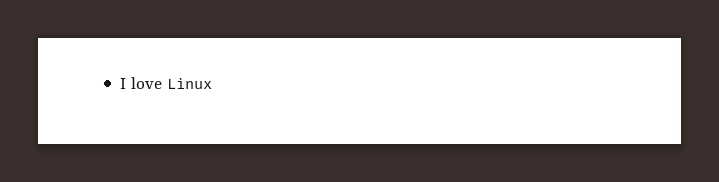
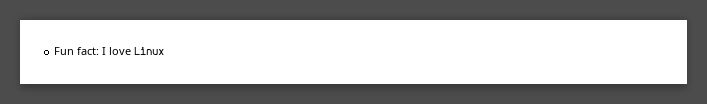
- I love Linux
+ Fun fact: I love Linux

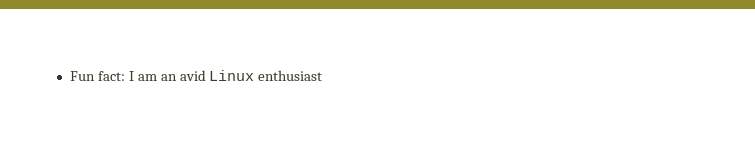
- Fun fact: I love Linux
+ Fun fact: I am an avid Linux enthusiast

